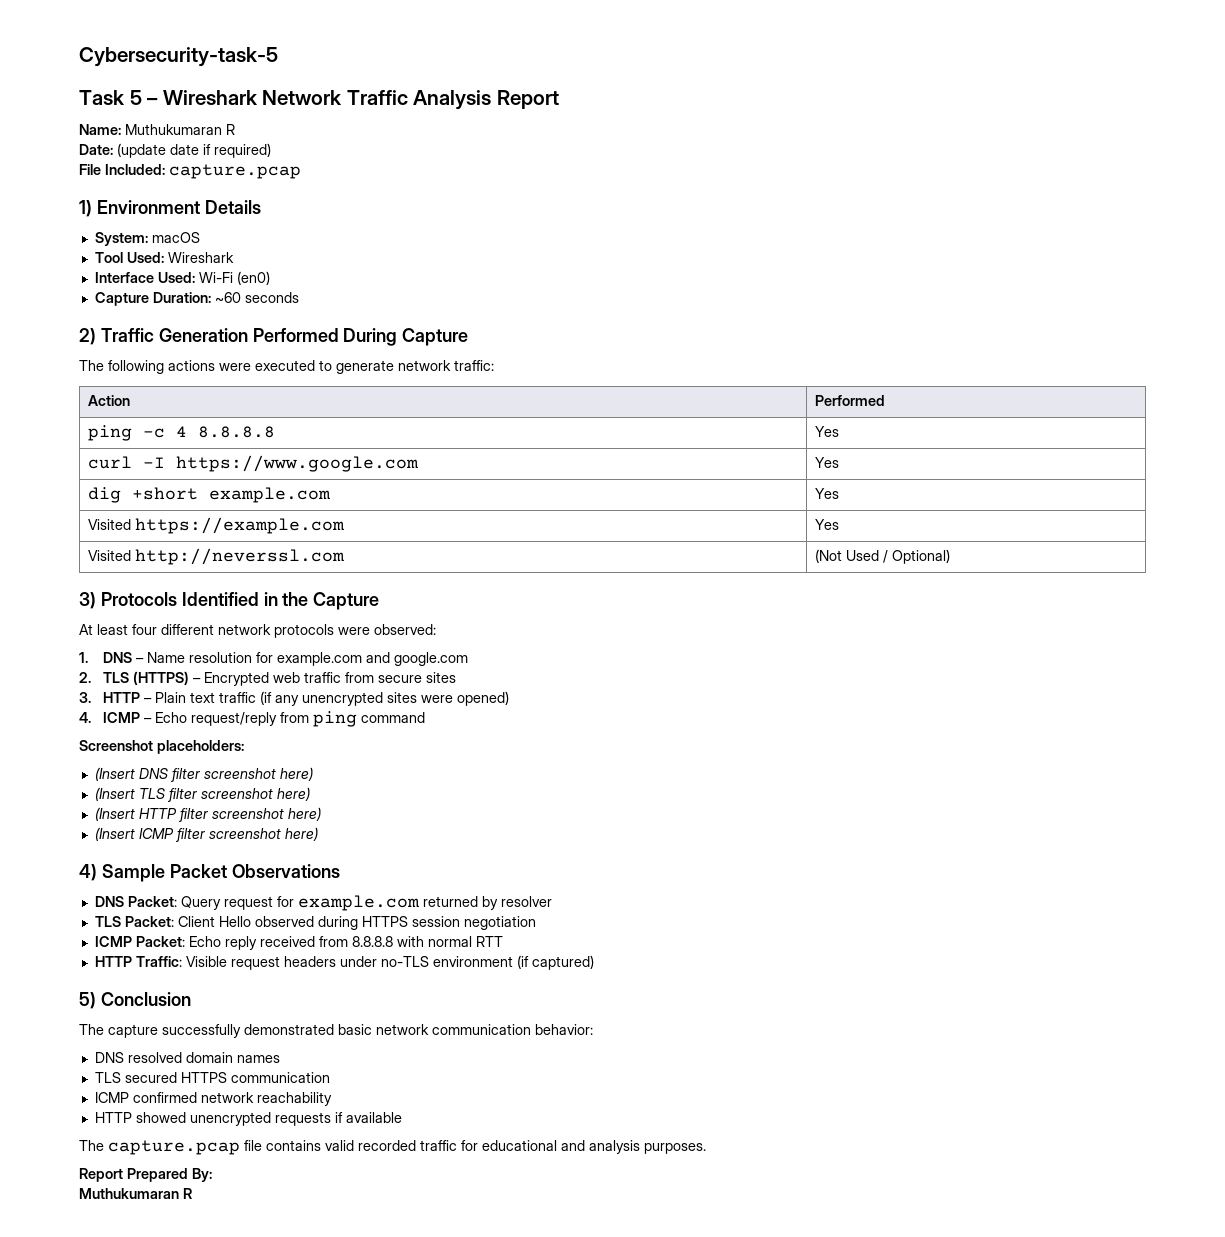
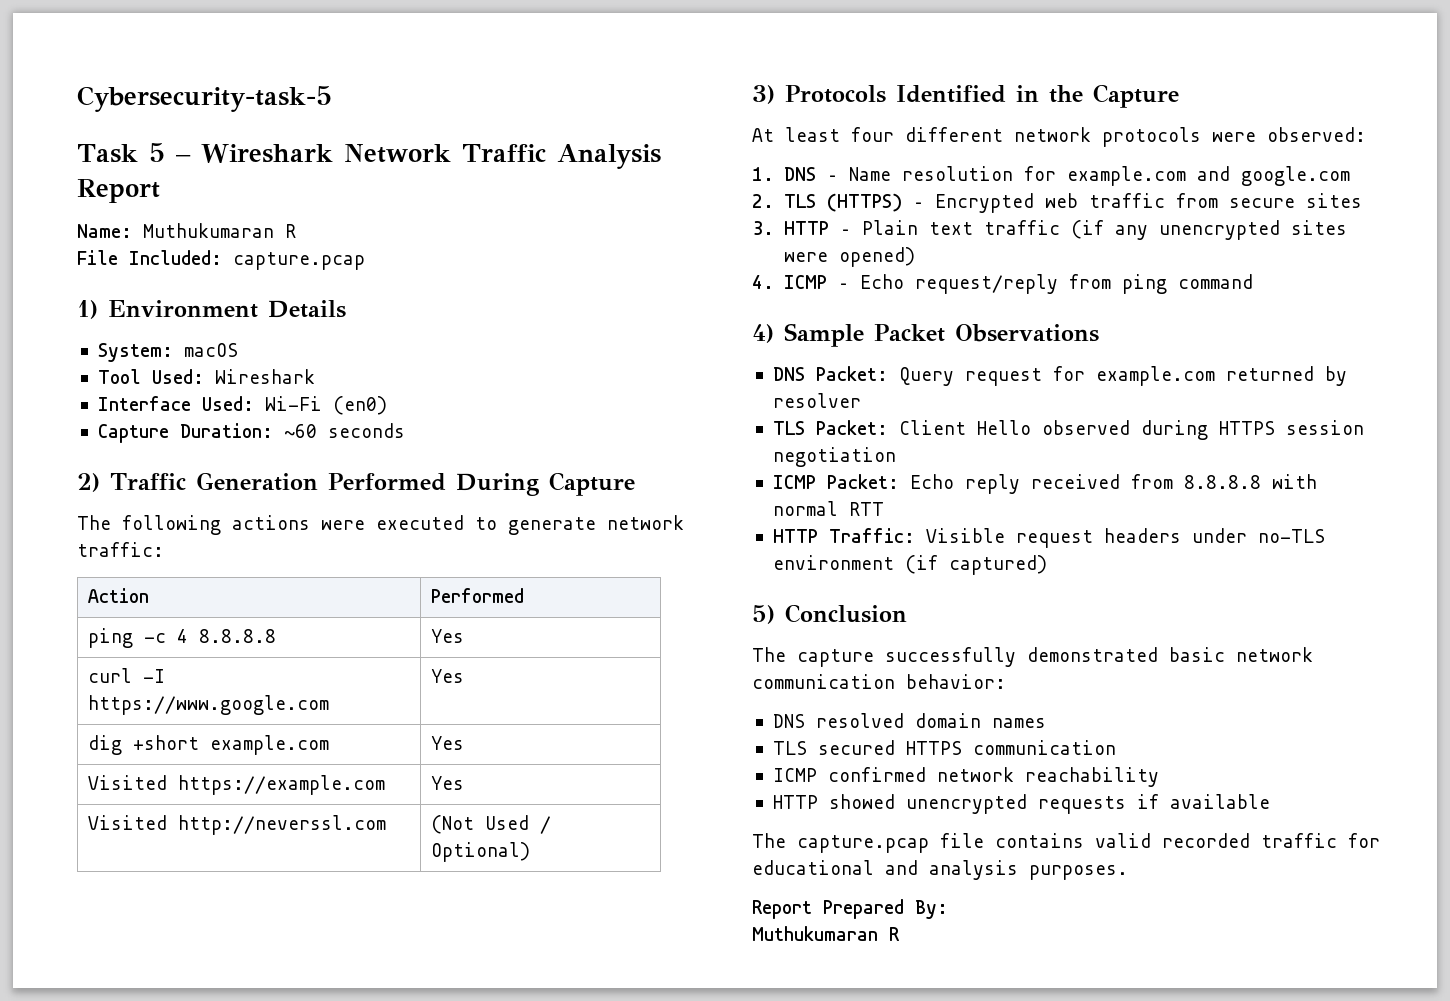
- Date: (update date if required)
- Screenshot placeholders:
- (Insert DNS filter screenshot here)
- (Insert TLS filter screenshot here)
- (Insert HTTP filter screenshot here)
- (Insert ICMP filter screenshot here)

